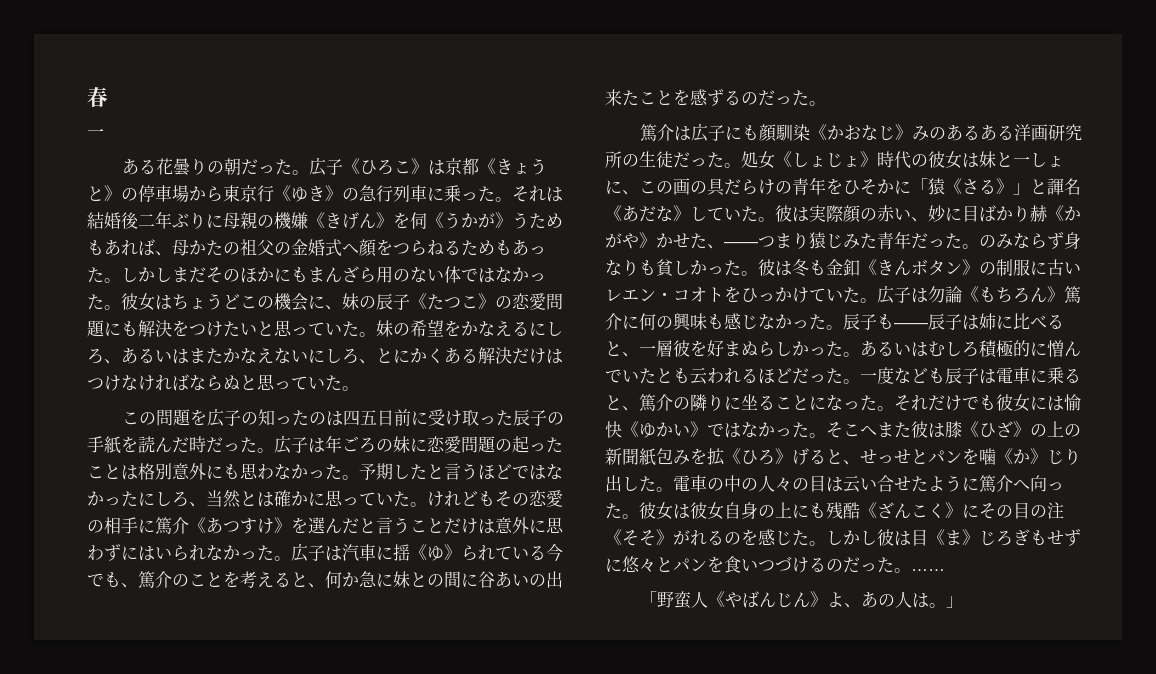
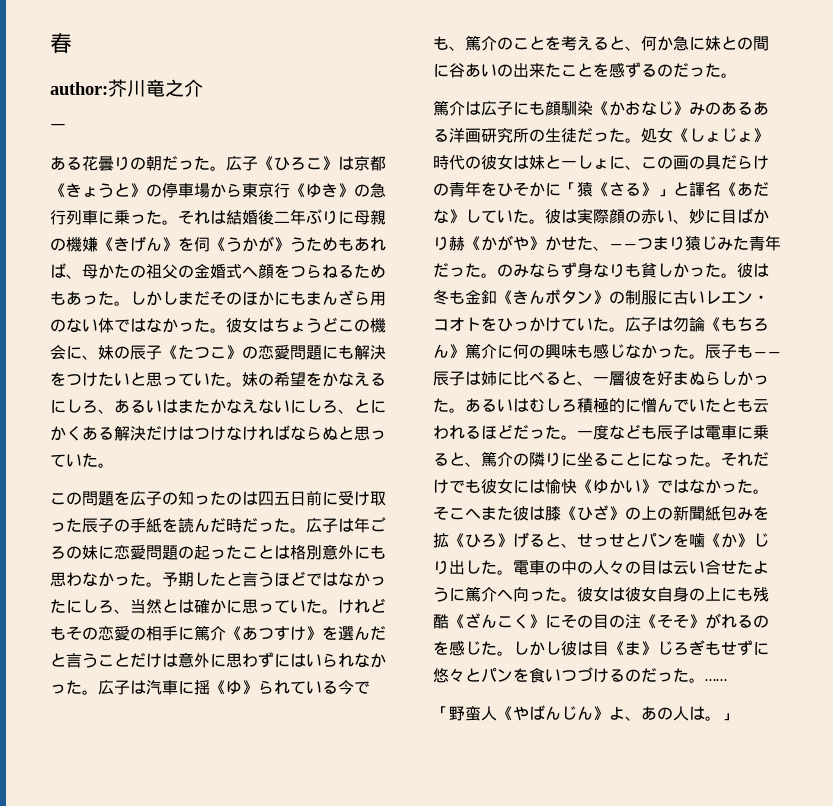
+ author:芥川竜之介

